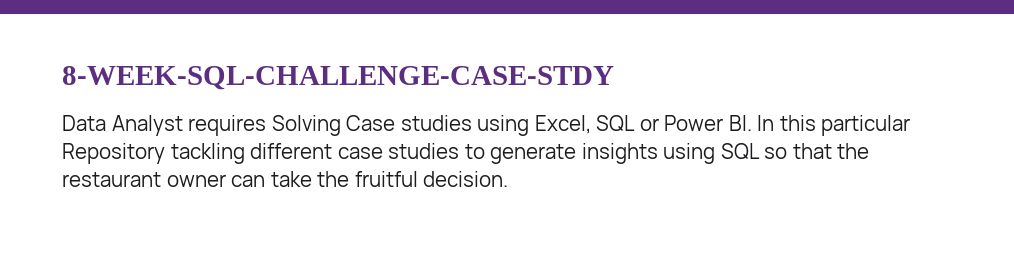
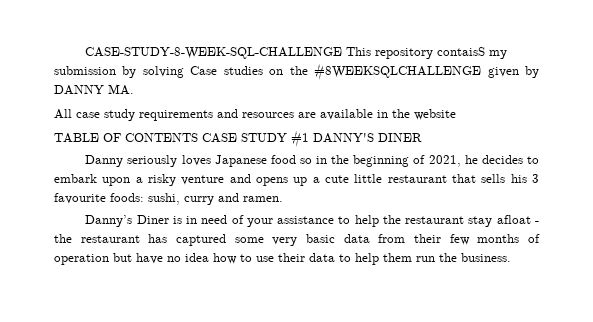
- 8-WEEK-SQL-CHALLENGE-CASE-STDY
- Data Analyst requires Solving Case studies using Excel, SQL or Power BI. In this particular Repository tackling different case studies to generate insights using SQL so that the restaurant owner can take the fruitful decision.
+ CASE-STUDY-8-WEEK-SQL-CHALLENGE This repository contaisS my submission by solving Case studies on the #8WEEKSQLCHALLENGE given by DANNY MA.
+ All case study requirements and resources are available in the website
+ TABLE OF CONTENTS CASE STUDY #1 DANNY'S DINER
+ Danny seriously loves Japanese food so in the beginning of 2021, he decides to embark upon a risky venture and opens up a cute little restaurant that sells his 3 favourite foods: sushi, curry and ramen.
+ Danny’s Diner is in need of your assistance to help the restaurant stay afloat - the restaurant has captured some very basic data from their few months of operation but have no idea how to use their data to help them run the business.

